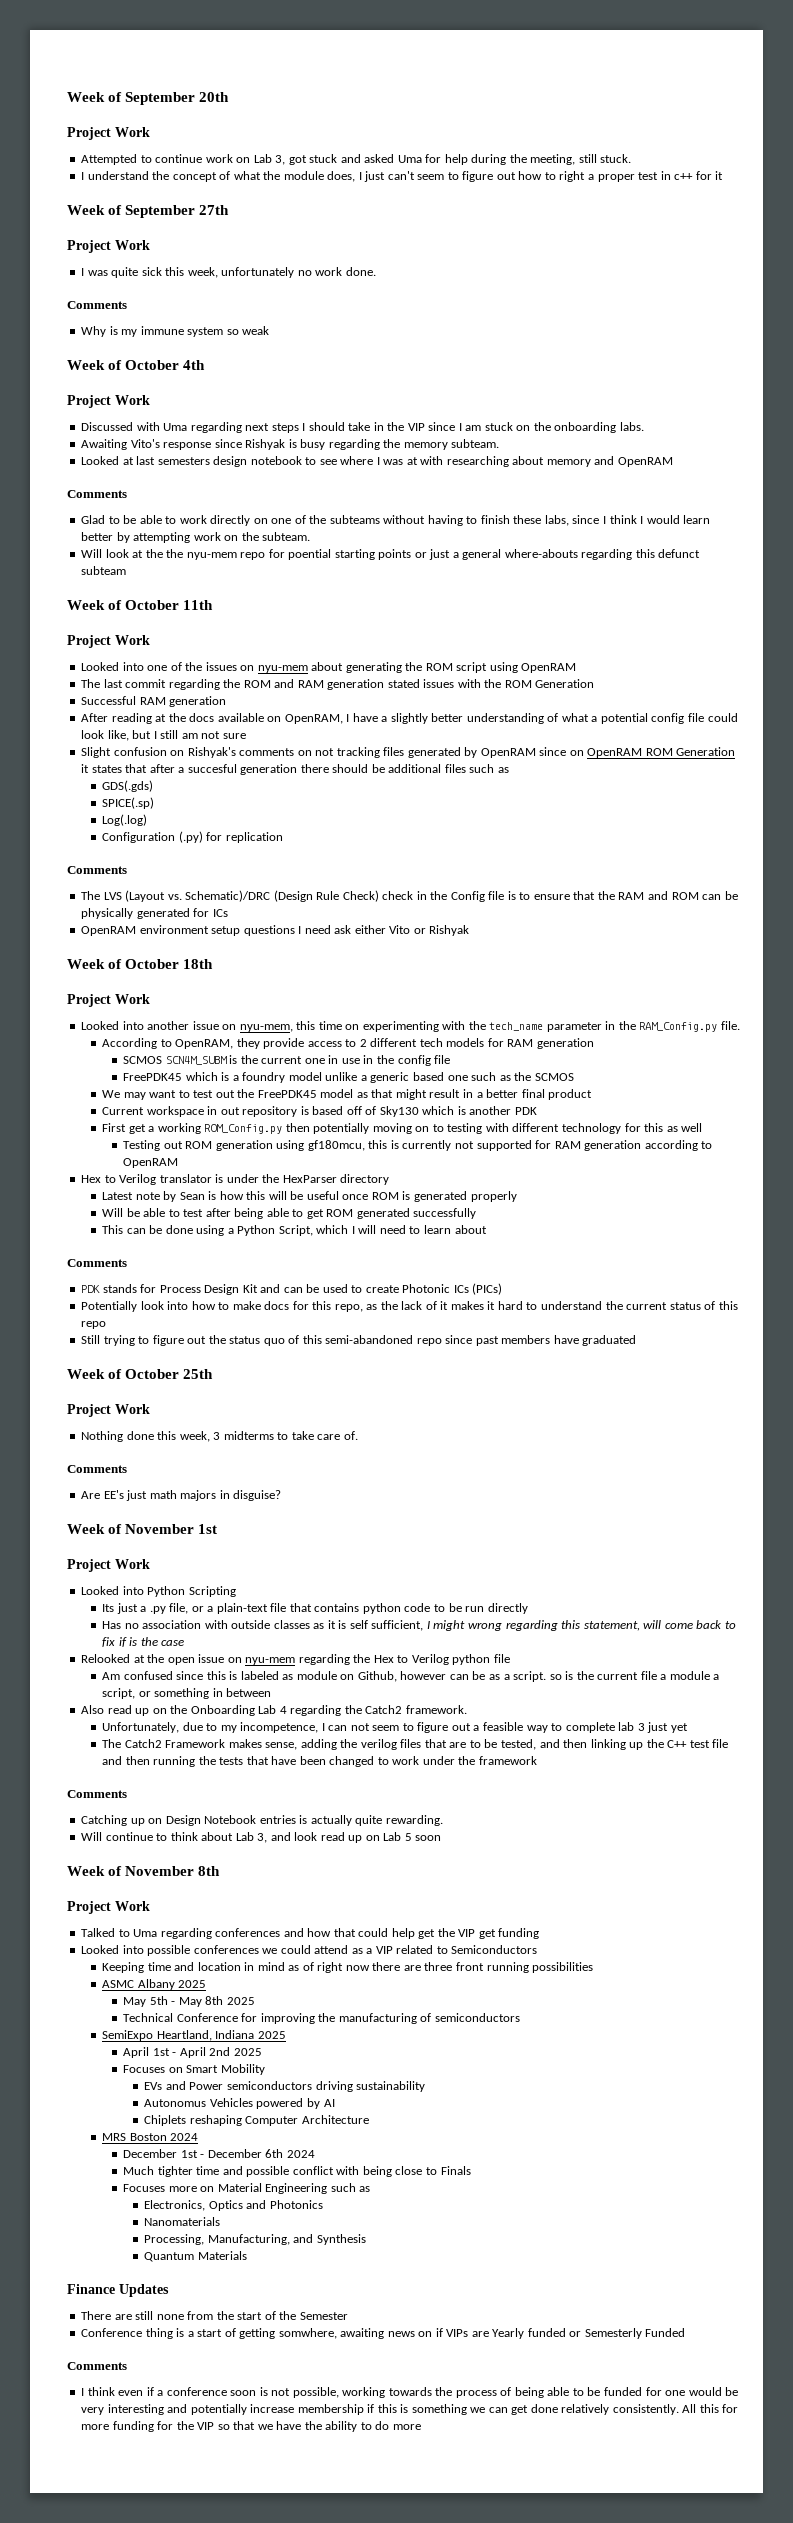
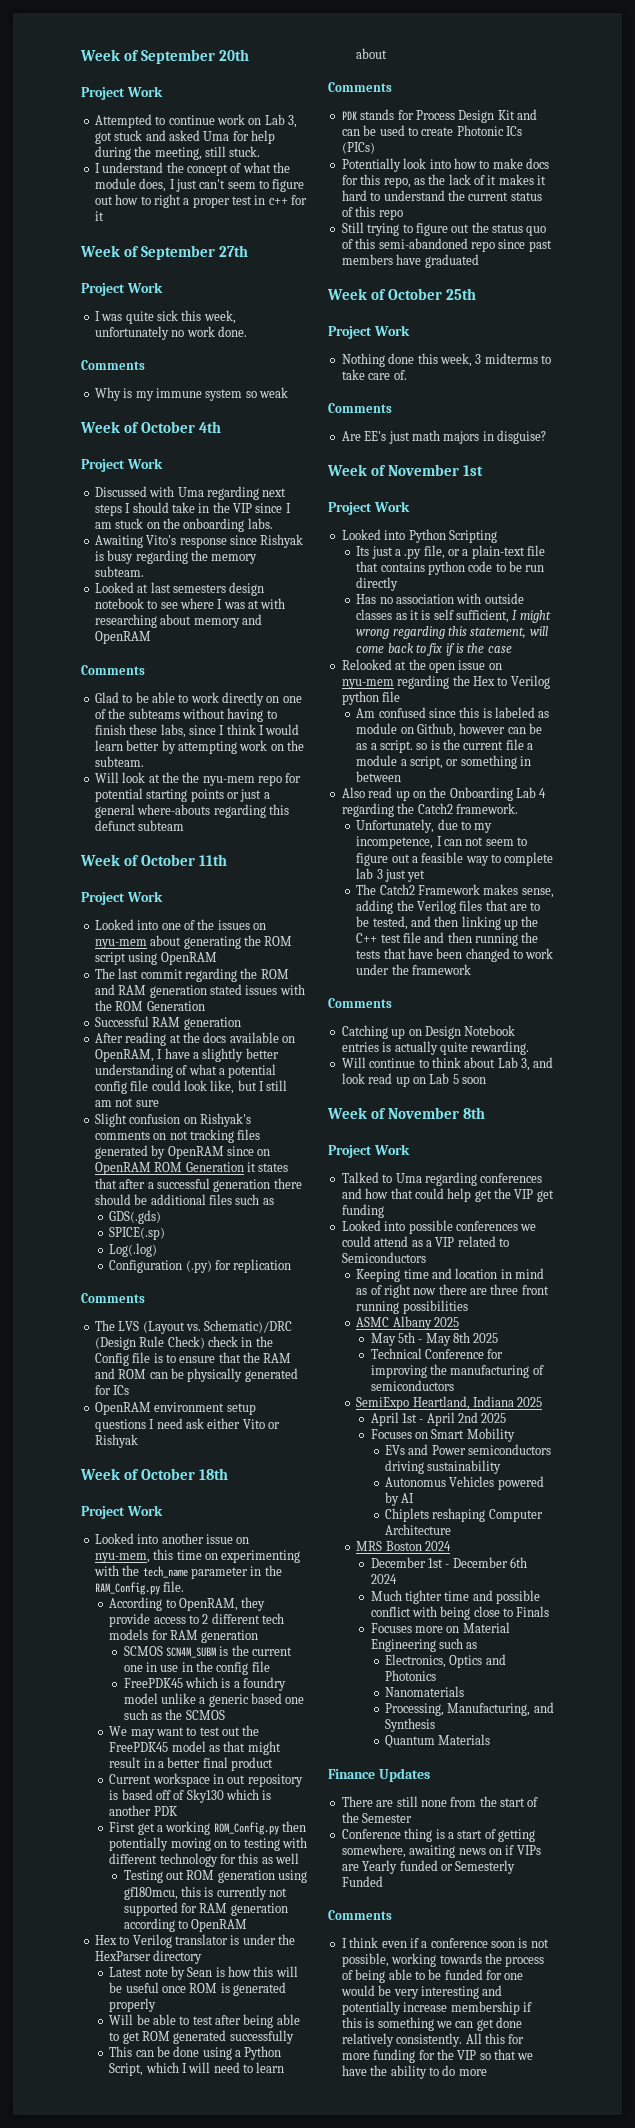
- Will look at the the nyu-mem repo for poential starting points or just a general where-abouts regarding this defunct subteam
+ Will look at the the nyu-mem repo for potential starting points or just a general where-abouts regarding this defunct subteam
- Slight confusion on Rishyak's comments on not tracking files generated by OpenRAM since on OpenRAM ROM Generation it states that after a succesful generation there should be additional files such as
+ Slight confusion on Rishyak's comments on not tracking files generated by OpenRAM since on OpenRAM ROM Generation it states that after a successful generation there should be additional files such as
- The Catch2 Framework makes sense, adding the verilog files that are to be tested, and then linking up the C++ test file and then running the tests that have been changed to work under the framework
+ The Catch2 Framework makes sense, adding the Verilog files that are to be tested, and then linking up the C++ test file and then running the tests that have been changed to work under the framework
- Conference thing is a start of getting somwhere, awaiting news on if VIPs are Yearly funded or Semesterly Funded
+ Conference thing is a start of getting somewhere, awaiting news on if VIPs are Yearly funded or Semesterly Funded

